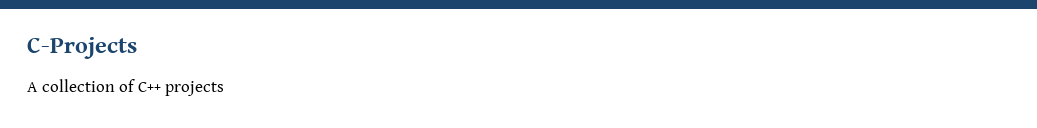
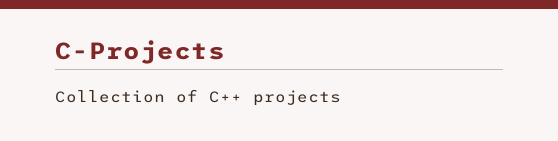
- A collection of C++ projects
+ Collection of C++ projects

